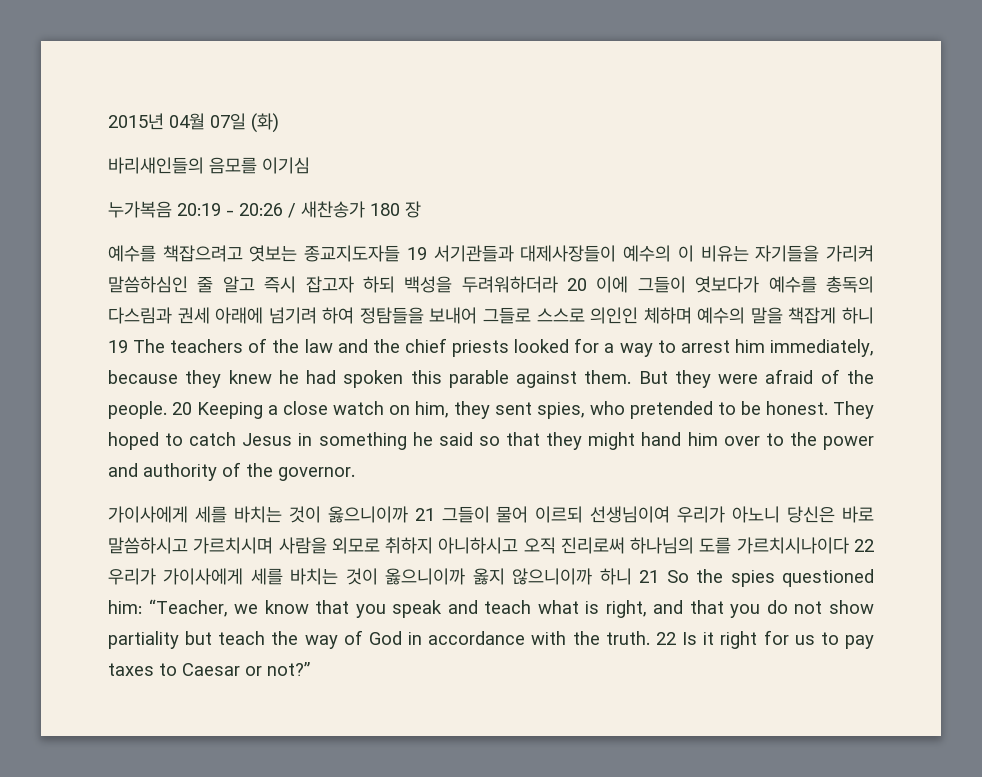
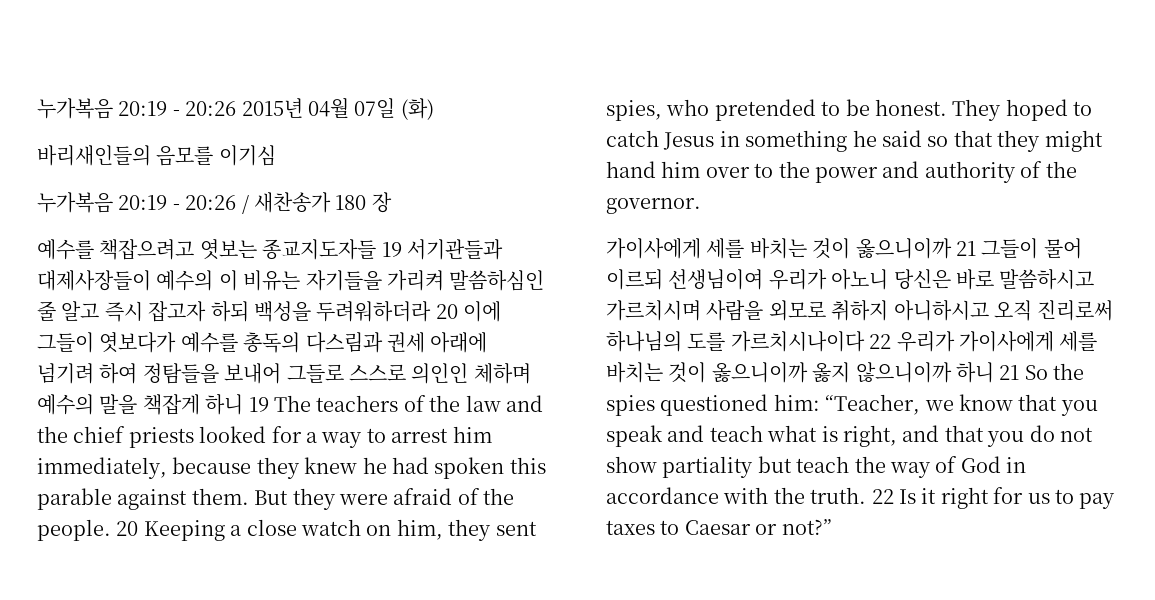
- 2015년 04월 07일 (화)
+ 누가복음 20:19 - 20:26 2015년 04월 07일 (화)

